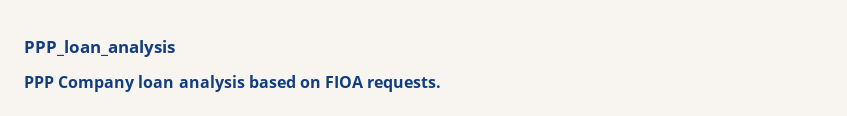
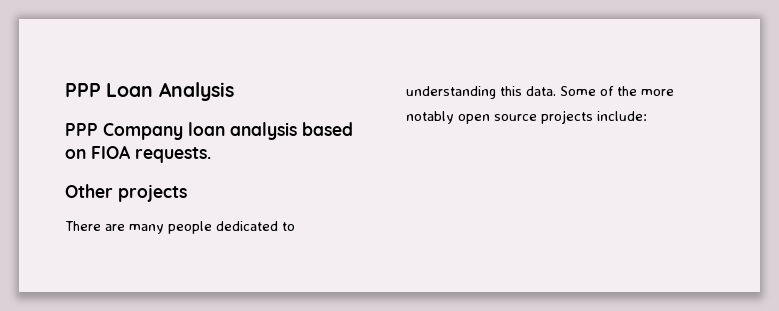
- PPP_loan_analysis
+ PPP Loan Analysis
+ Other projects
+ There are many people dedicated to understanding this data. Some of the more notably open source projects include:

